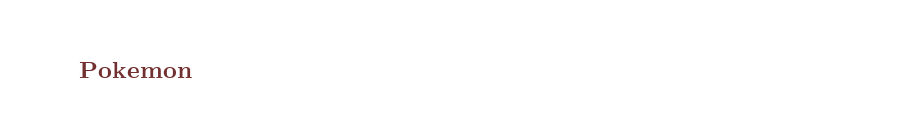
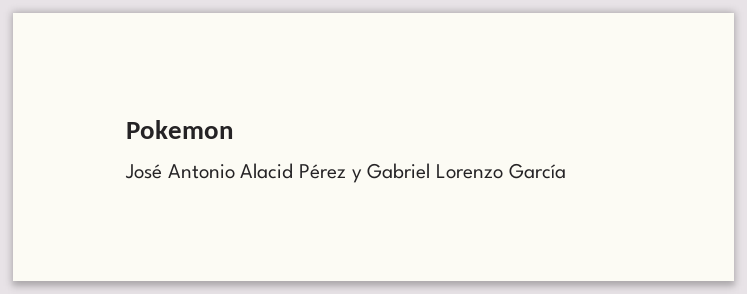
+ José Antonio Alacid Pérez y Gabriel Lorenzo García

